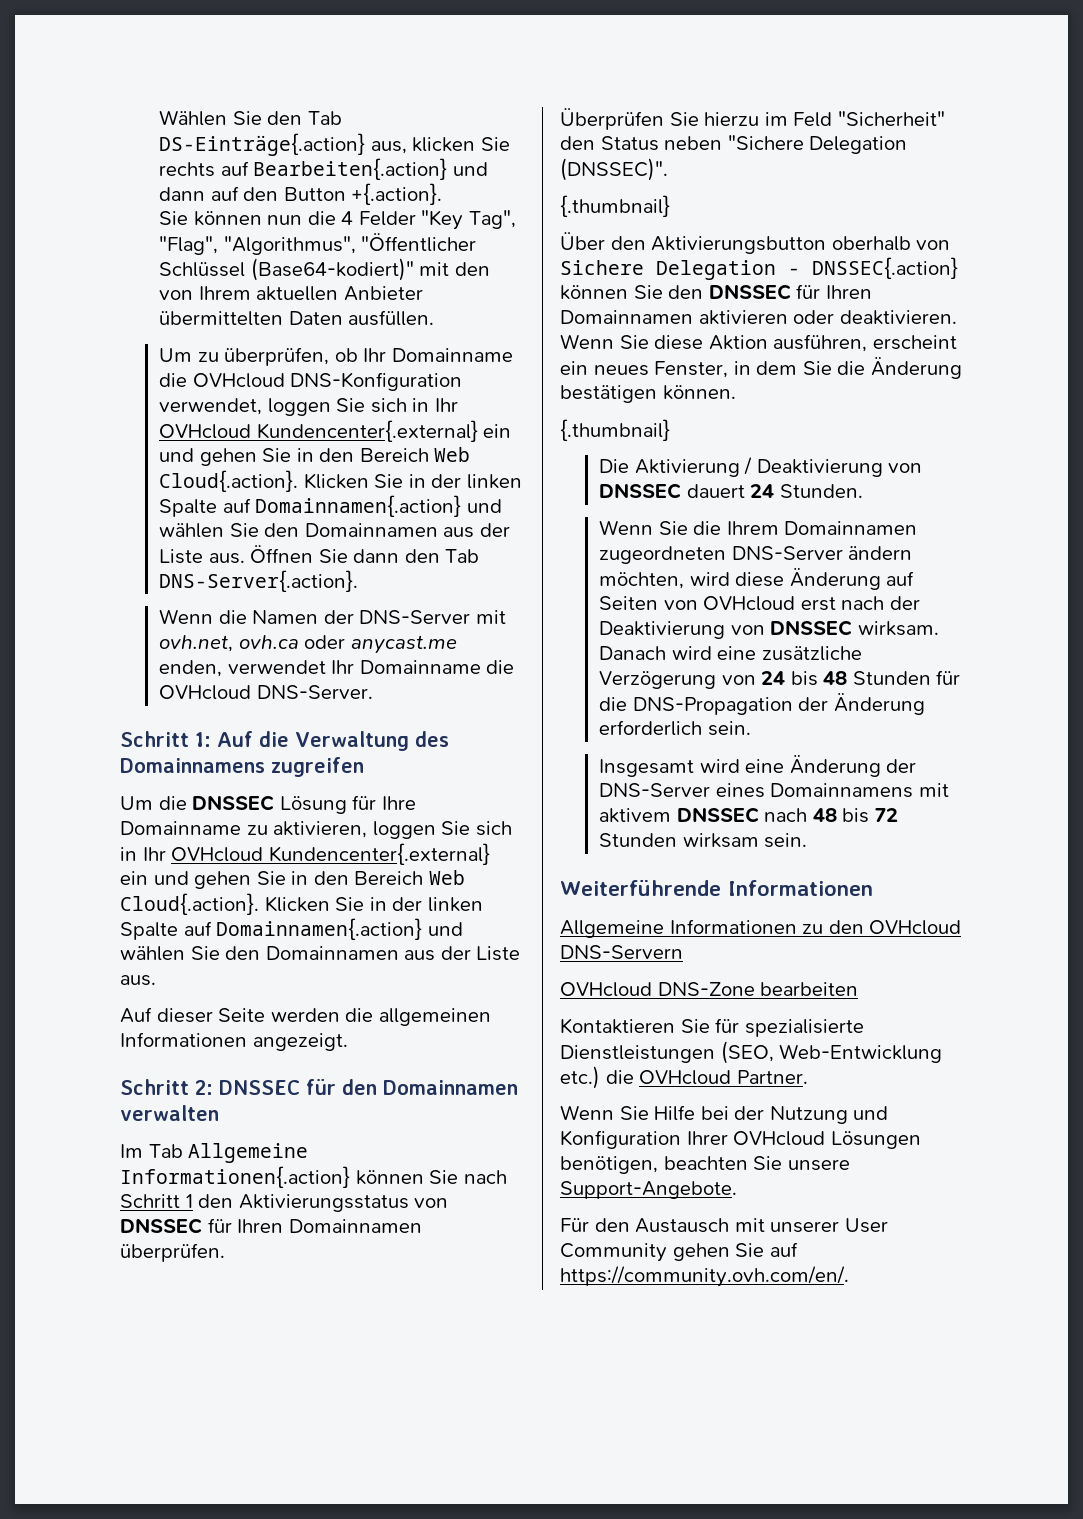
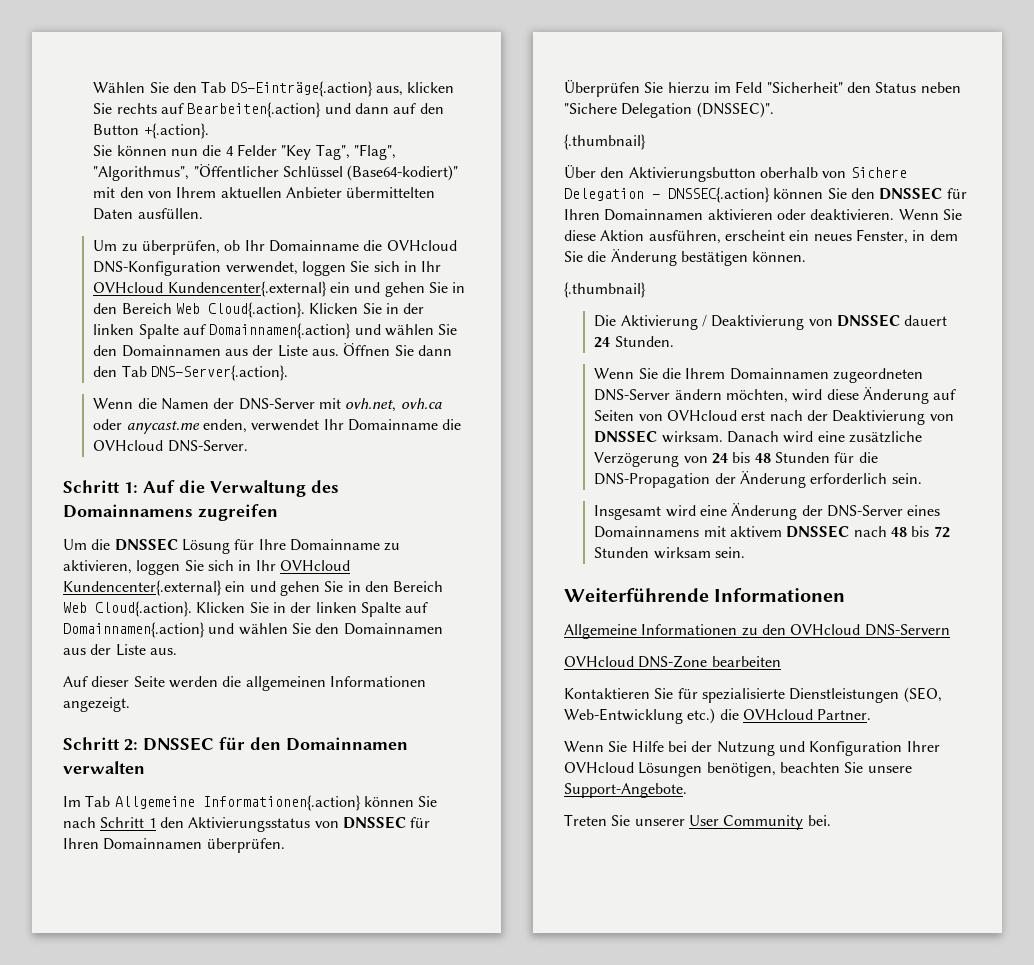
- Für den Austausch mit unserer User Community gehen Sie auf https://community.ovh.com/en/.
+ Treten Sie unserer User Community bei.

